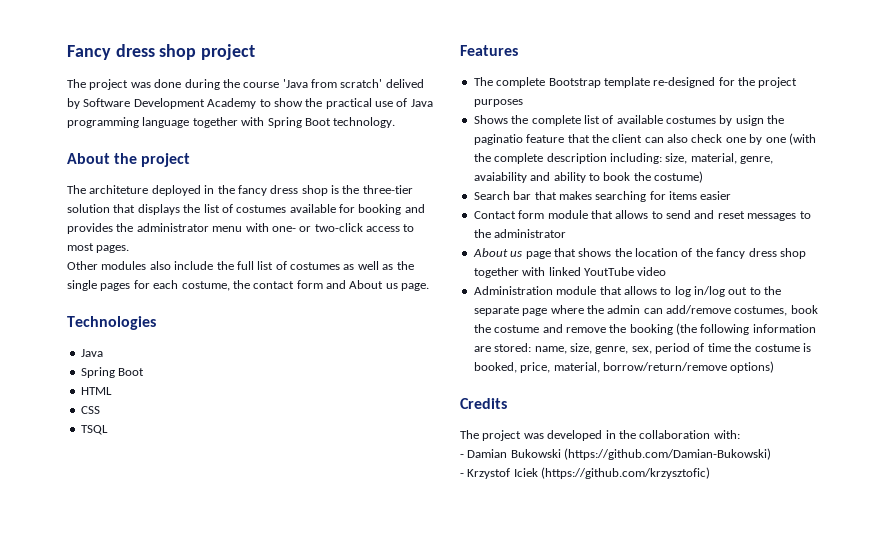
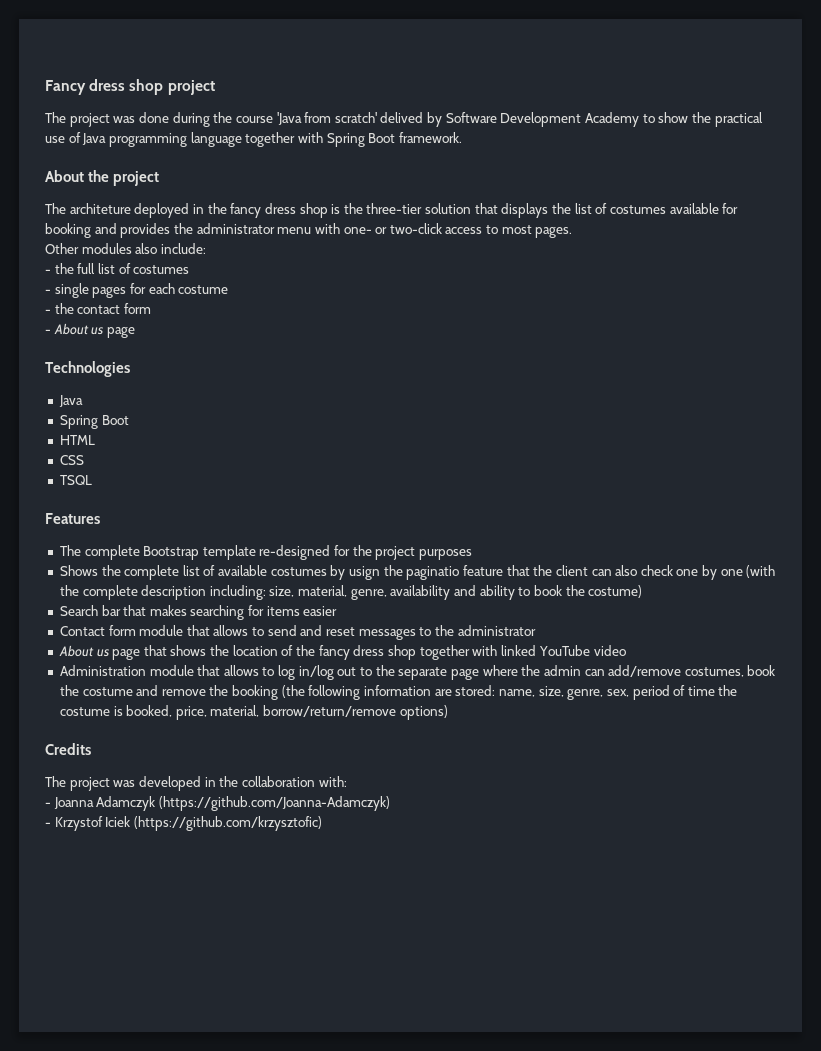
- The project was done during the course 'Java from scratch' delived by Software Development Academy to show the practical use of Java programming language together with Spring Boot technology.
+ The project was done during the course 'Java from scratch' delived by Software Development Academy to show the practical use of Java programming language together with Spring Boot framework.
- Other modules also include the full list of costumes as well as the single pages for each costume, the contact form and About us page.
+ Other modules also include:
+ - the full list of costumes
+ - single pages for each costume
+ - the contact form
+ - About us page
- Shows the complete list of available costumes by usign the paginatio feature that the client can also check one by one (with the complete description including: size, material, genre, avaiability and ability to book the costume)
+ Shows the complete list of available costumes by usign the paginatio feature that the client can also check one by one (with the complete description including: size, material, genre, availability and ability to book the costume)
- About us page that shows the location of the fancy dress shop together with linked YoutTube video
+ About us page that shows the location of the fancy dress shop together with linked YouTube video
- - Damian Bukowski (https://github.com/Damian-Bukowski)
+ - Joanna Adamczyk (https://github.com/Joanna-Adamczyk)

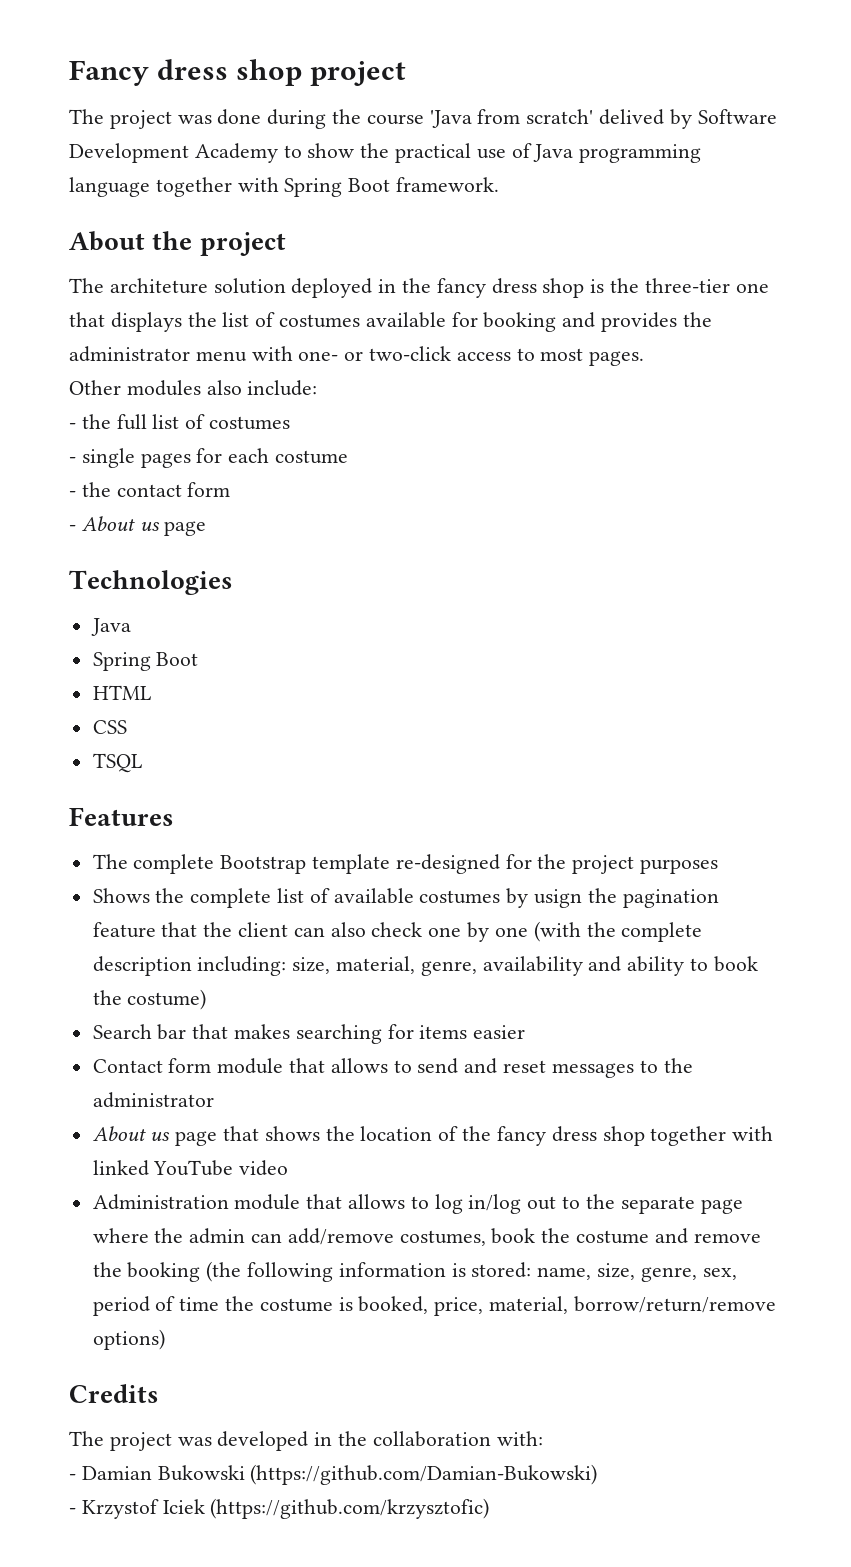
- The architeture deployed in the fancy dress shop is the three-tier solution that displays the list of costumes available for booking and provides the administrator menu with one- or two-click access to most pages.
+ The architeture solution deployed in the fancy dress shop is the three-tier one that displays the list of costumes available for booking and provides the administrator menu with one- or two-click access to most pages.
- Shows the complete list of available costumes by usign the paginatio feature that the client can also check one by one (with the complete description including: size, material, genre, availability and ability to book the costume)
+ Shows the complete list of available costumes by usign the pagination feature that the client can also check one by one (with the complete description including: size, material, genre, availability and ability to book the costume)
- Administration module that allows to log in/log out to the separate page where the admin can add/remove costumes, book the costume and remove the booking (the following information are stored: name, size, genre, sex, period of time the costume is booked, price, material, borrow/return/remove options)
+ Administration module that allows to log in/log out to the separate page where the admin can add/remove costumes, book the costume and remove the booking (the following information is stored: name, size, genre, sex, period of time the costume is booked, price, material, borrow/return/remove options)
- - Joanna Adamczyk (https://github.com/Joanna-Adamczyk)
+ - Damian Bukowski (https://github.com/Damian-Bukowski)

